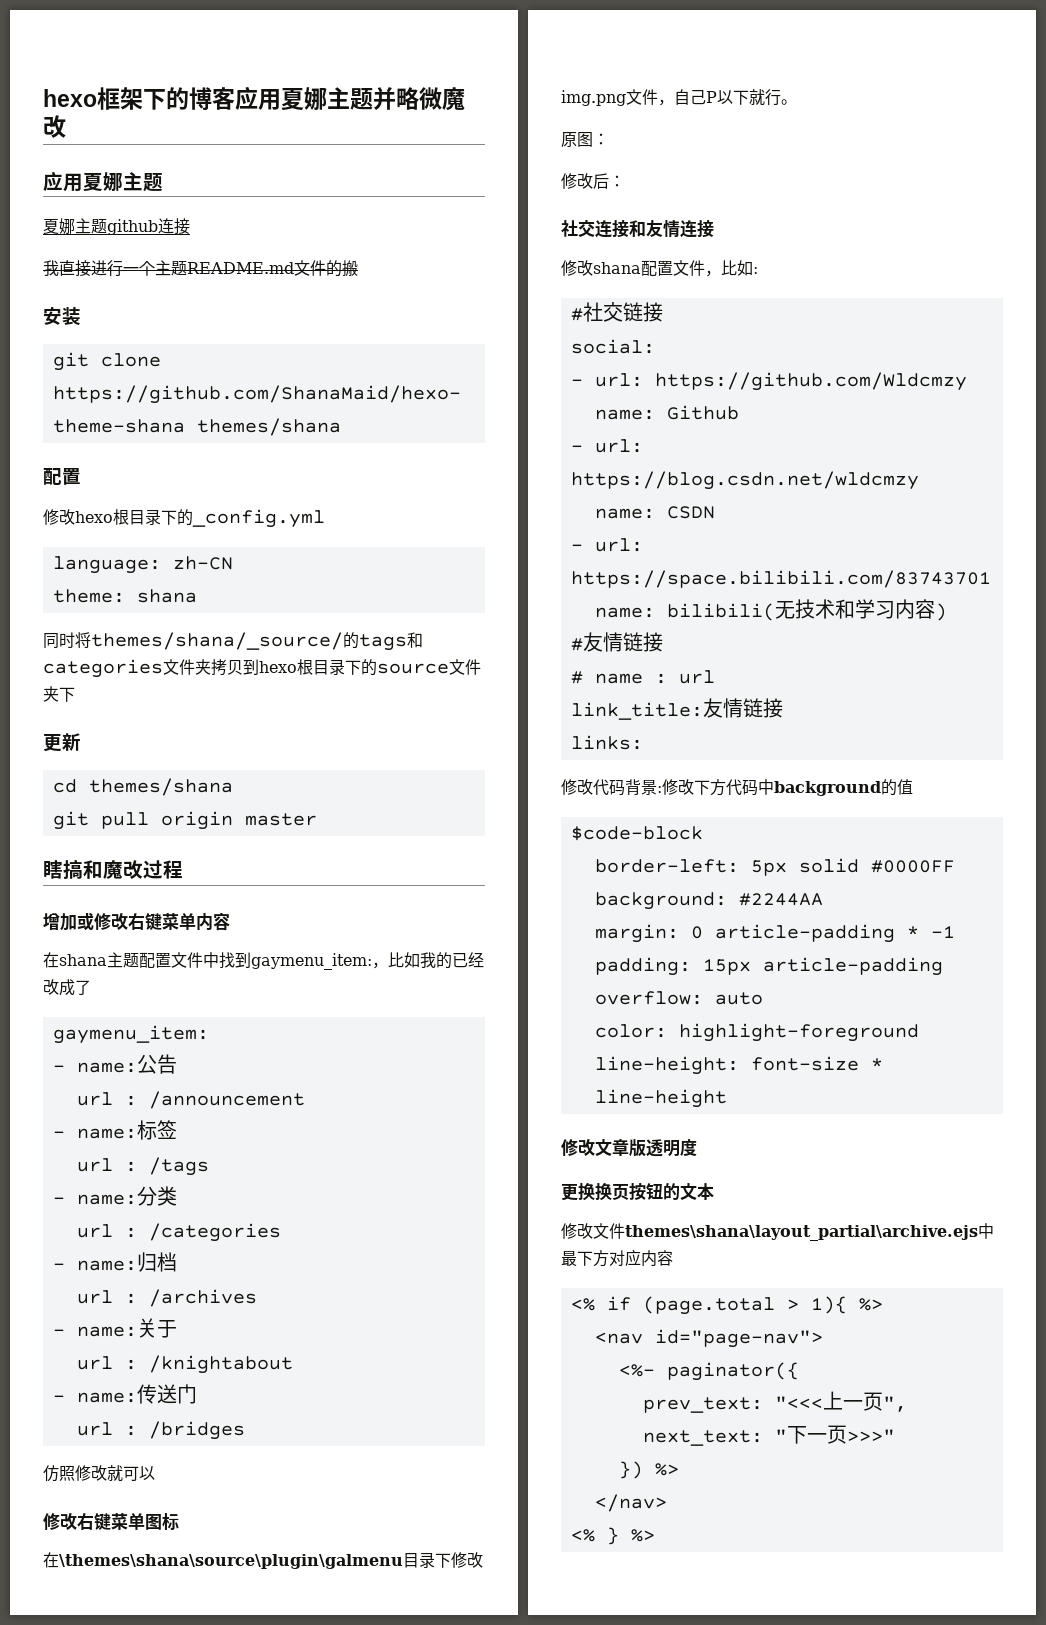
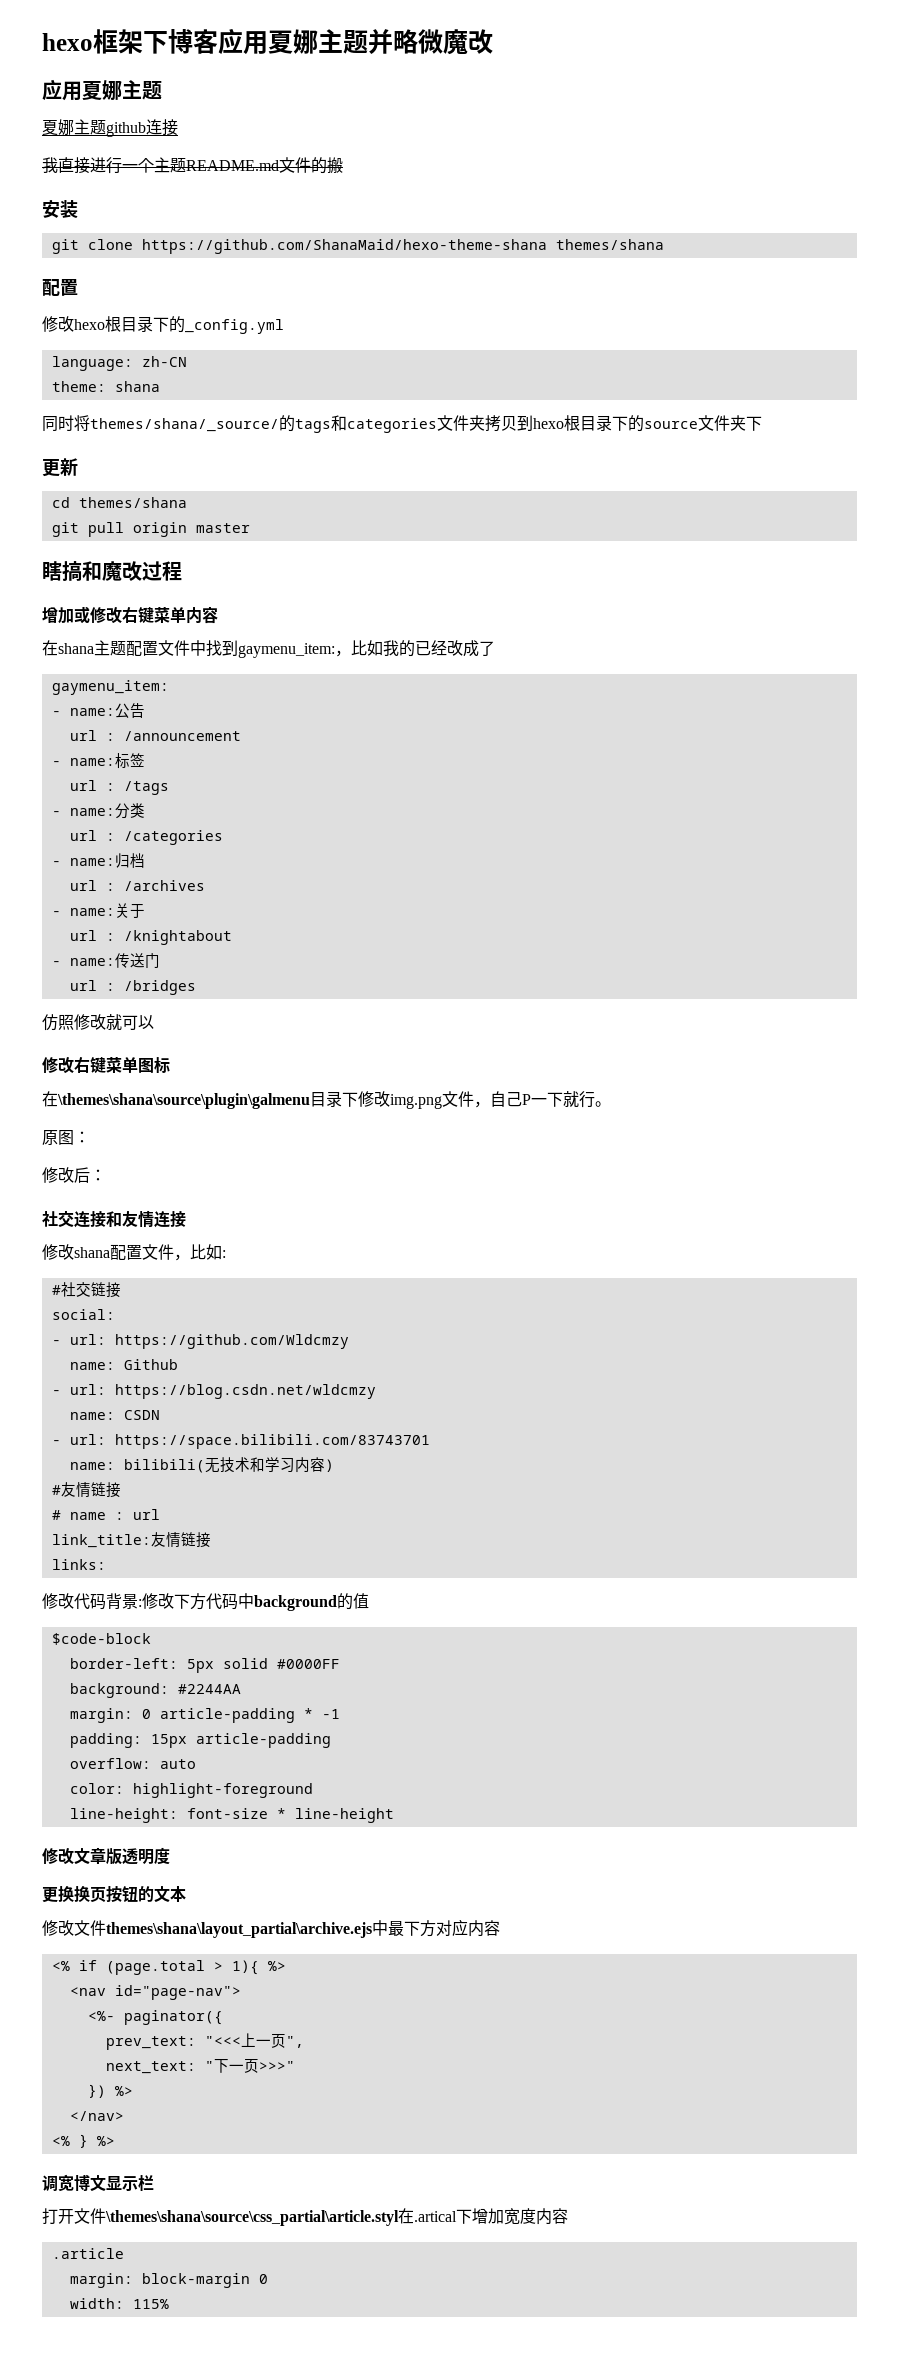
- hexo框架下的博客应用夏娜主题并略微魔改
+ hexo框架下博客应用夏娜主题并略微魔改
- 在\themes\shana\source\plugin\galmenu目录下修改img.png文件，自己P以下就行。
+ 在\themes\shana\source\plugin\galmenu目录下修改img.png文件，自己P一下就行。
+ 调宽博文显示栏
+ 打开文件\themes\shana\source\css_partial\article.styl在.artical下增加宽度内容
+ .article
+ margin: block-margin 0
+ width: 115%

